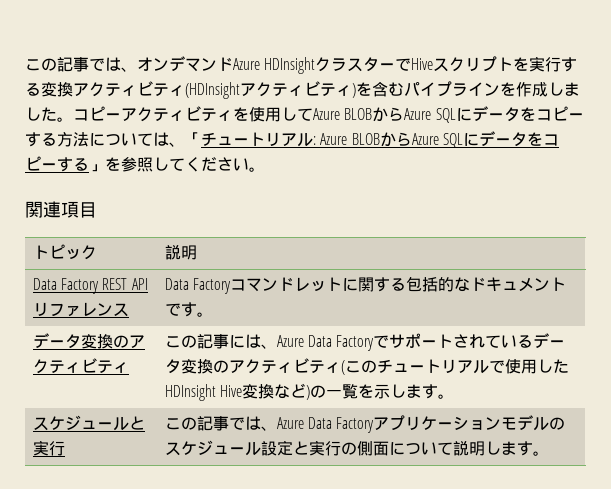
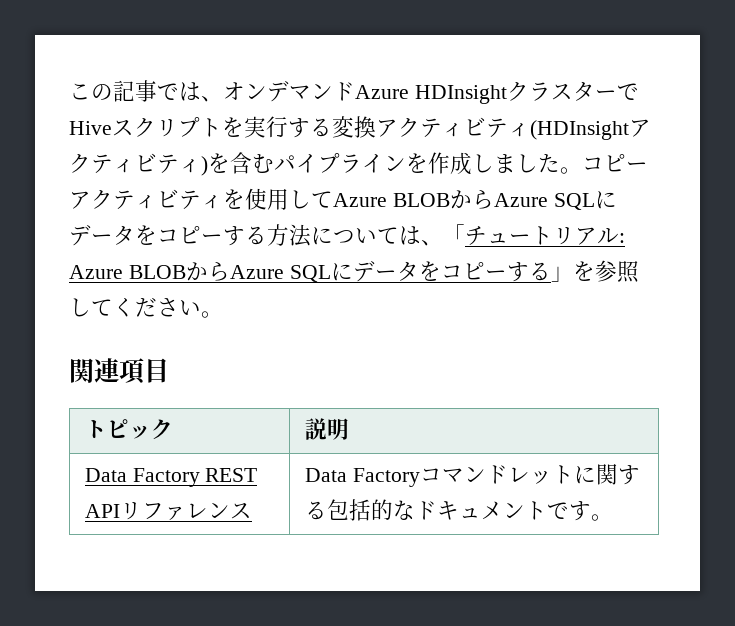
- データ変換のアクティビティ | この記事には、Azure Data Factoryでサポートされているデータ変換のアクティビティ(このチュートリアルで使用したHDInsight Hive変換など)の一覧を示します。
- スケジュールと実行 | この記事では、Azure Data Factoryアプリケーションモデルのスケジュール設定と実行の側面について説明します。

